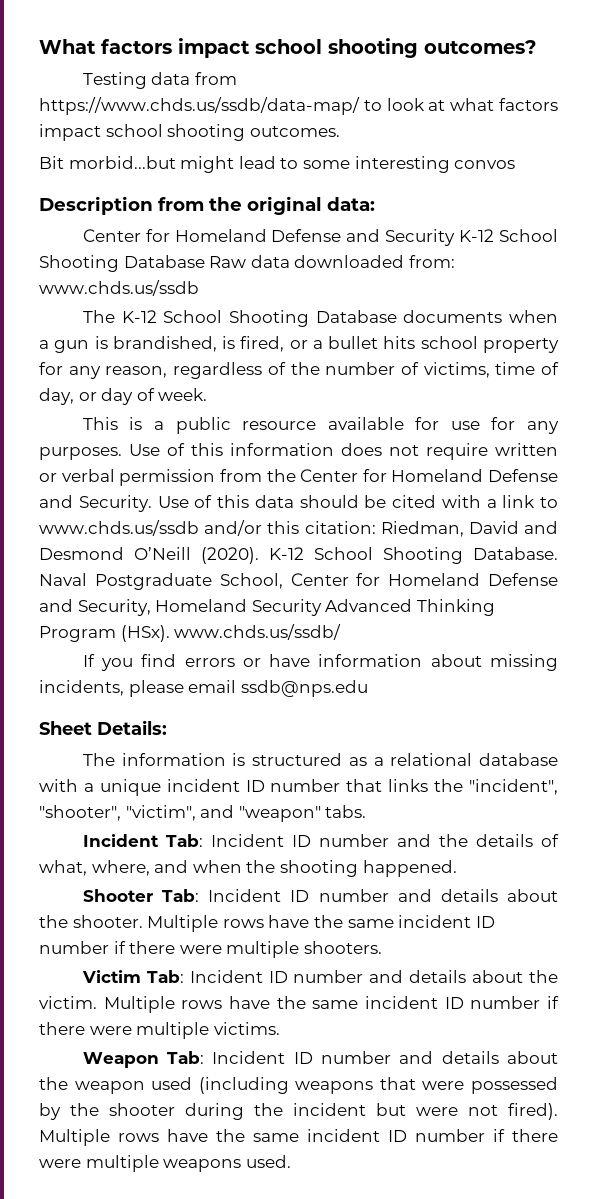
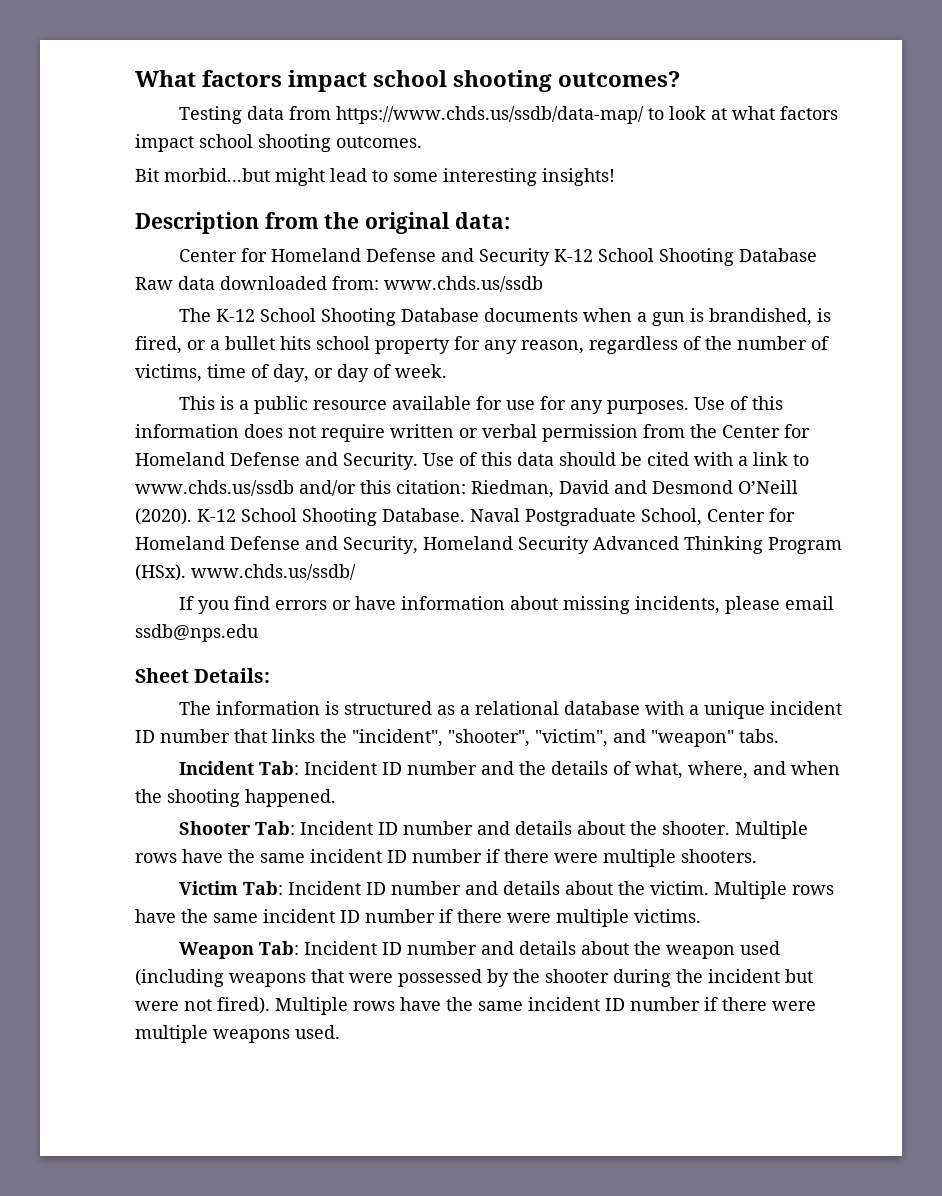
- Bit morbid...but might lead to some interesting convos
+ Bit morbid...but might lead to some interesting insights!

